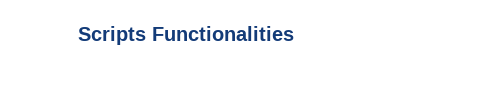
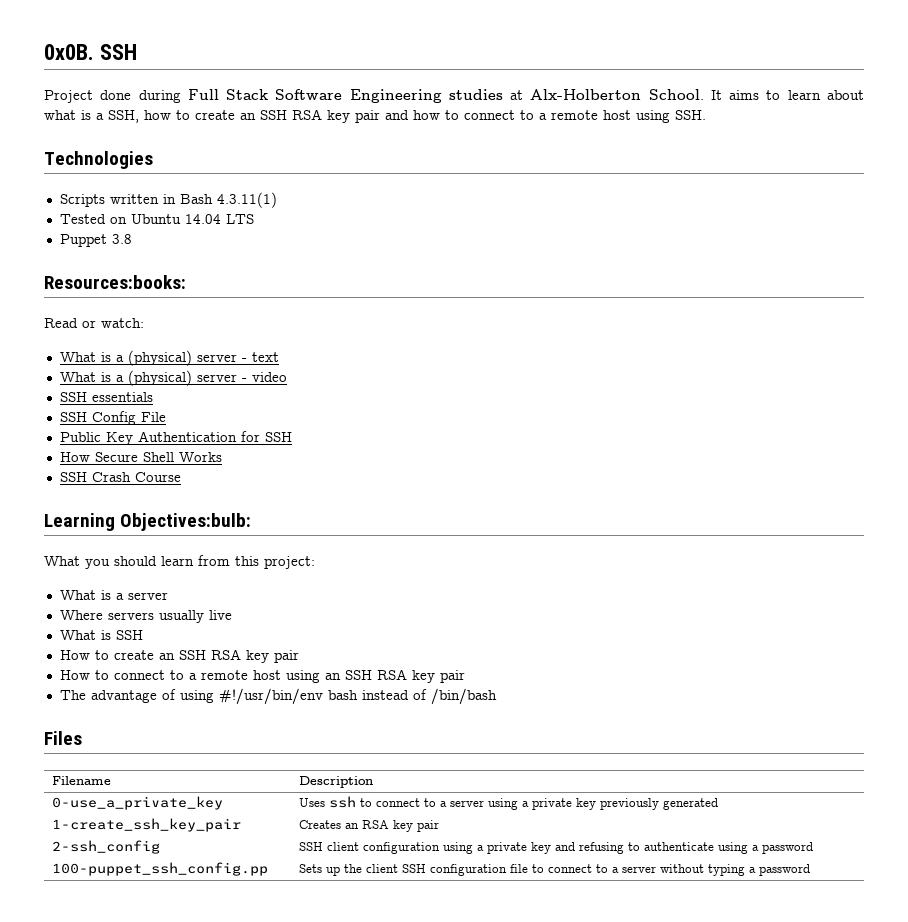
- Scripts Functionalities
+ 0x0B. SSH
+ Project done during Full Stack Software Engineering studies at Alx-Holberton School. It aims to learn about what is a SSH, how to create an SSH RSA key pair and how to connect to a remote host using SSH.
+ Technologies
+ Scripts written in Bash 4.3.11(1)
+ Tested on Ubuntu 14.04 LTS
+ Puppet 3.8
+ Resources:books:
+ Read or watch:
+ What is a (physical) server - text
+ What is a (physical) server - video
+ SSH essentials
+ SSH Config File
+ Public Key Authentication for SSH
+ How Secure Shell Works
+ SSH Crash Course
+ Learning Objectives:bulb:
+ What you should learn from this project:
+ What is a server
+ Where servers usually live
+ What is SSH
+ How to create an SSH RSA key pair
+ How to connect to a remote host using an SSH RSA key pair
+ The advantage of using #!/usr/bin/env bash instead of /bin/bash
+ Files
+ Filename | Description
+ 0-use_a_private_key | Uses ssh to connect to a server using a private key previously generated
+ 1-create_ssh_key_pair | Creates an RSA key pair
+ 2-ssh_config | SSH client configuration using a private key and refusing to authenticate using a password
+ 100-puppet_ssh_config.pp | Sets up the client SSH configuration file to connect to a server without typing a password

